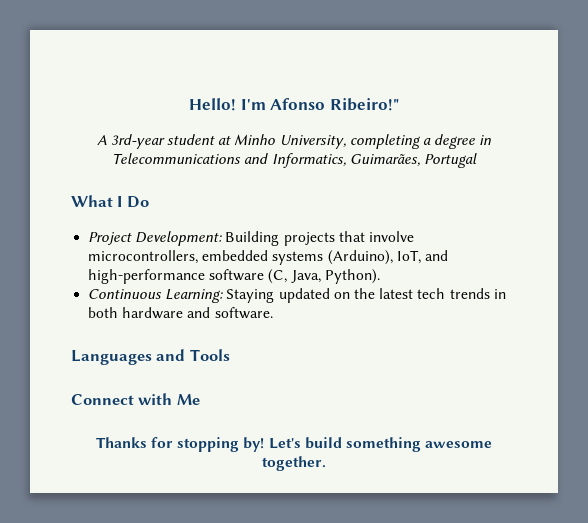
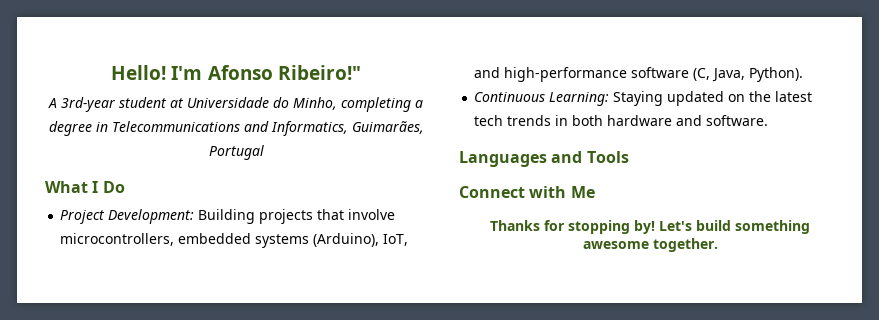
- A 3rd-year student at Minho University, completing a degree in Telecommunications and Informatics, Guimarães, Portugal
+ A 3rd-year student at Universidade do Minho, completing a degree in Telecommunications and Informatics, Guimarães, Portugal

